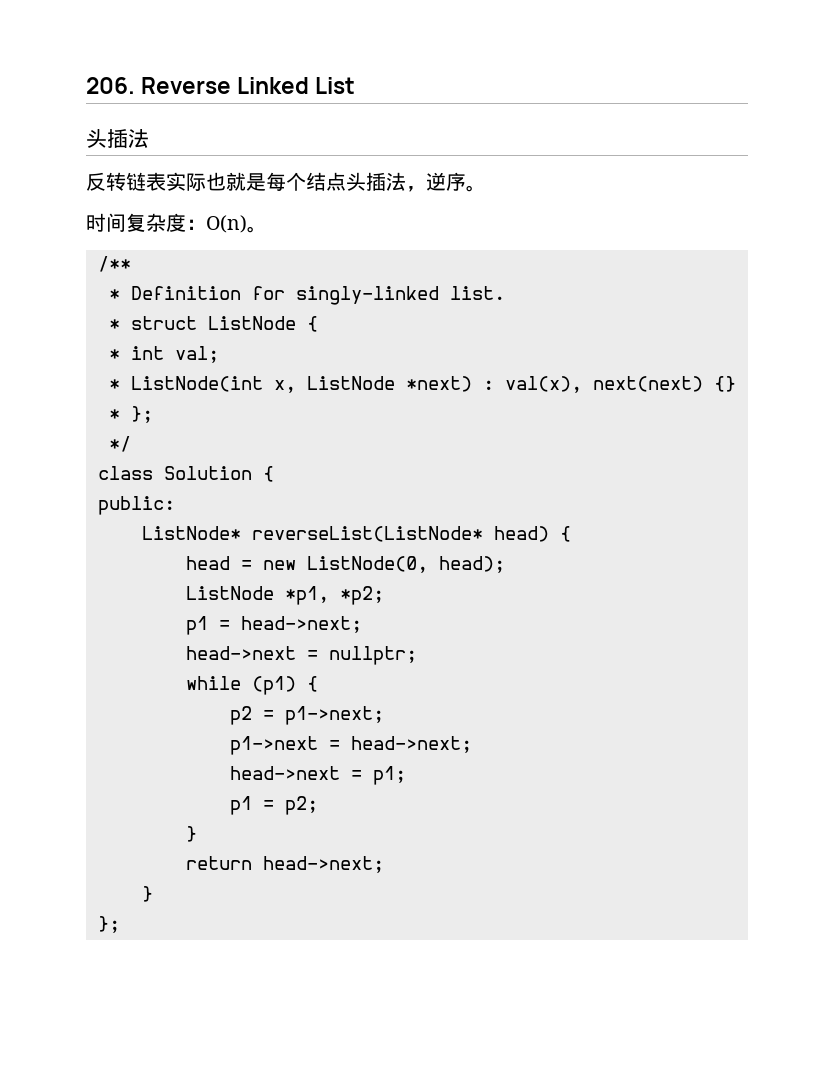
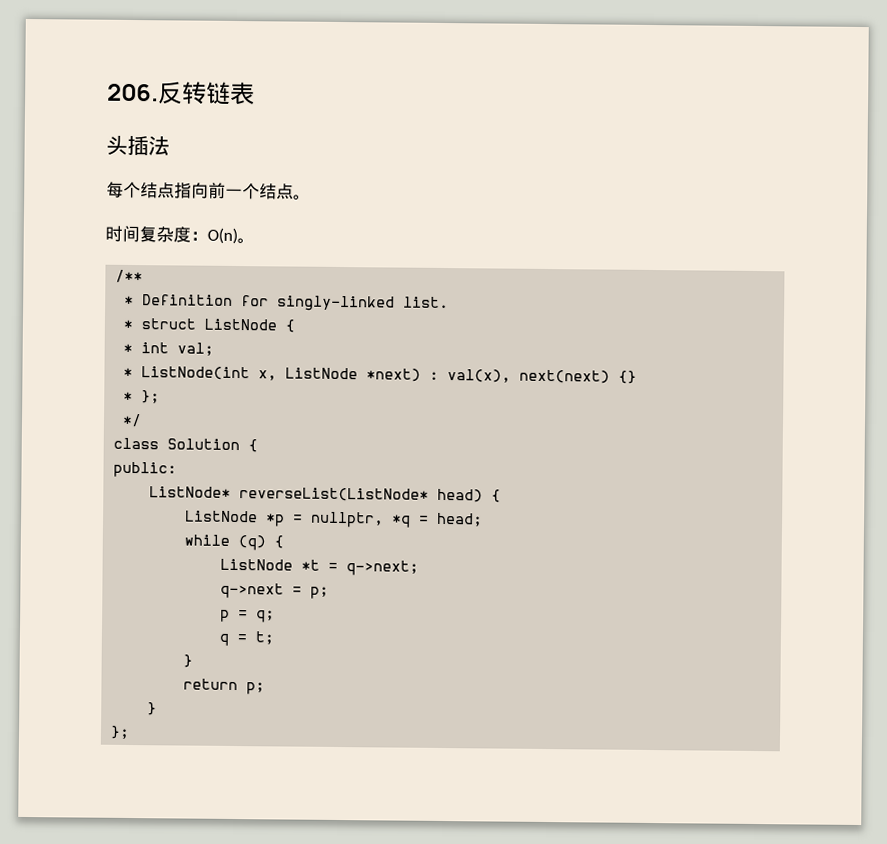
- 206. Reverse Linked List
+ 206.反转链表
- 反转链表实际也就是每个结点头插法，逆序。
+ 每个结点指向前一个结点。
- head = new ListNode(0, head);
- ListNode *p1, *p2;
- p1 = head->next;
- head->next = nullptr;
- while (p1) {
- p2 = p1->next;
- p1->next = head->next;
- head->next = p1;
- p1 = p2;
+ ListNode *p = nullptr, *q = head;
+ while (q) {
+ ListNode *t = q->next;
+ q->next = p;
+ p = q;
+ q = t;
- return head->next;
+ return p;

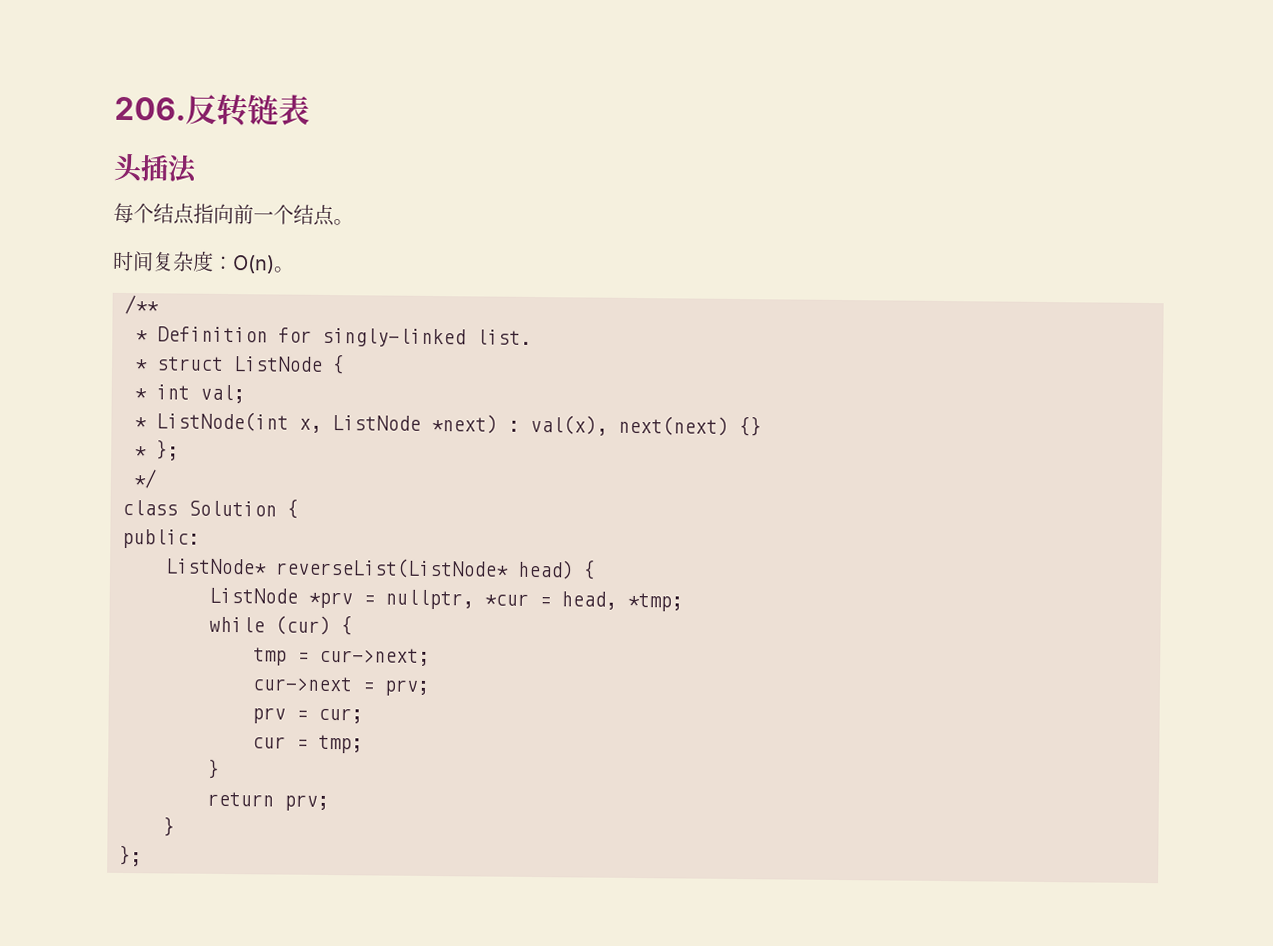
- ListNode *p = nullptr, *q = head;
+ ListNode *prv = nullptr, *cur = head, *tmp;
- while (q) {
- ListNode *t = q->next;
- q->next = p;
- p = q;
- q = t;
+ while (cur) {
+ tmp = cur->next;
+ cur->next = prv;
+ prv = cur;
+ cur = tmp;
- return p;
+ return prv;

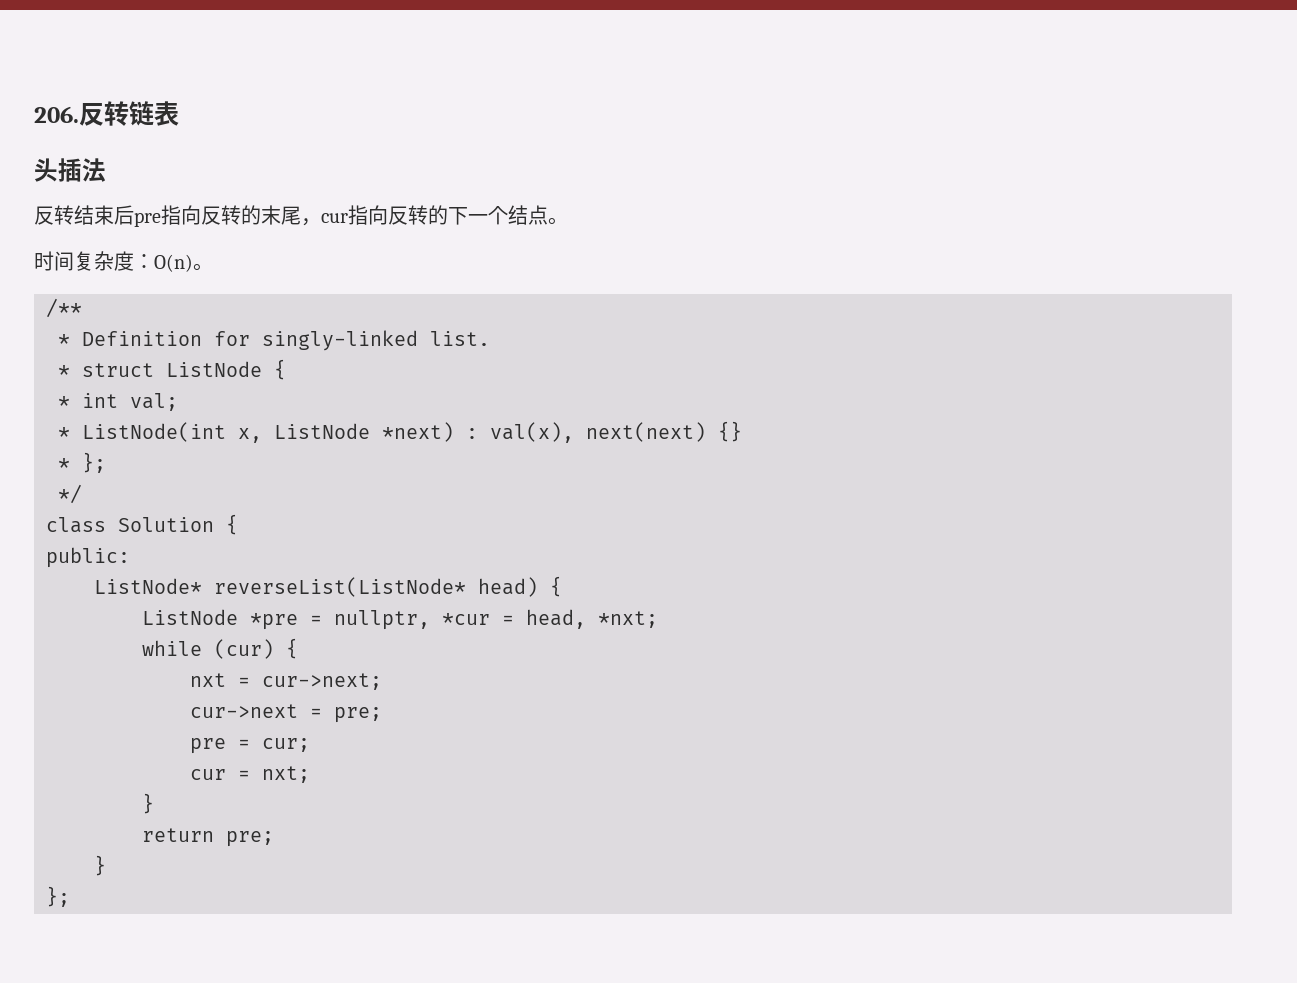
- 每个结点指向前一个结点。
+ 反转结束后pre指向反转的末尾，cur指向反转的下一个结点。
- ListNode *prv = nullptr, *cur = head, *tmp;
+ ListNode *pre = nullptr, *cur = head, *nxt;
- tmp = cur->next;
+ nxt = cur->next;
- cur->next = prv;
- prv = cur;
+ cur->next = pre;
+ pre = cur;
- cur = tmp;
+ cur = nxt;
- return prv;
+ return pre;

